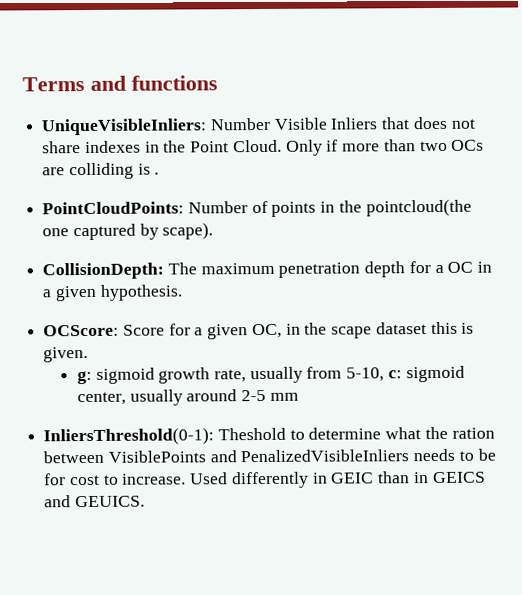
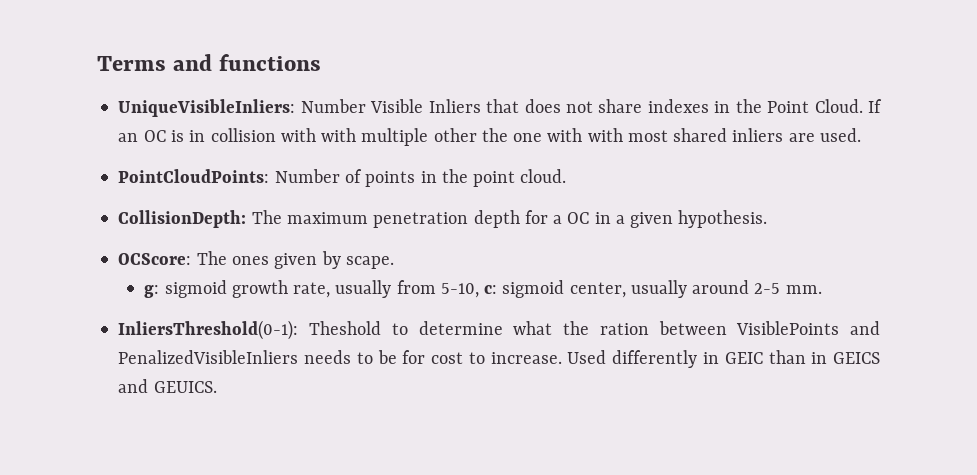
- Only if more than two OCs are colliding is .
+ If an OC is in collision with with multiple other the one with with most shared inliers are used.
- PointCloudPoints: Number of points in the pointcloud(the one captured by scape).
+ PointCloudPoints: Number of points in the point cloud.
- OCScore: Score for a given OC, in the scape dataset this is given.
+ OCScore: The ones given by scape.
- g: sigmoid growth rate, usually from 5-10, c: sigmoid center, usually around 2-5 mm
+ g: sigmoid growth rate, usually from 5-10, c: sigmoid center, usually around 2-5 mm.

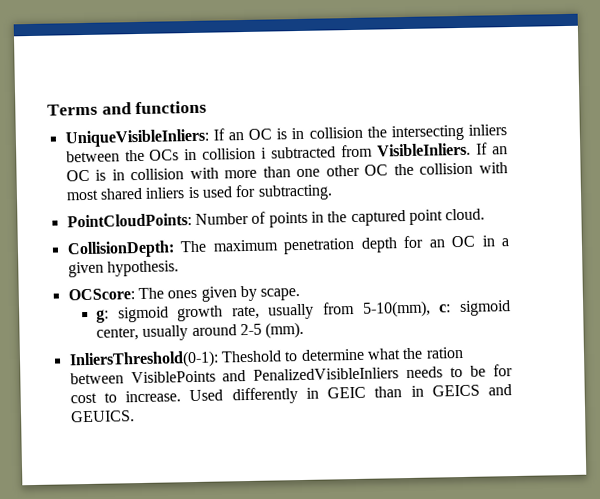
- UniqueVisibleInliers: Number Visible Inliers that does not share indexes in the Point Cloud.
+ UniqueVisibleInliers: If an OC is in collision the intersecting inliers between the OCs in collision i subtracted from VisibleInliers.
- If an OC is in collision with with multiple other the one with with most shared inliers are used.
+ If an OC is in collision with more than one other OC the collision with most shared inliers is used for subtracting.
- PointCloudPoints: Number of points in the point cloud.
+ PointCloudPoints: Number of points in the captured point cloud.
- CollisionDepth: The maximum penetration depth for a OC in a given hypothesis.
+ CollisionDepth: The maximum penetration depth for an OC in a given hypothesis.
- g: sigmoid growth rate, usually from 5-10, c: sigmoid center, usually around 2-5 mm.
+ g: sigmoid growth rate, usually from 5-10(mm), c: sigmoid center, usually around 2-5 (mm).

